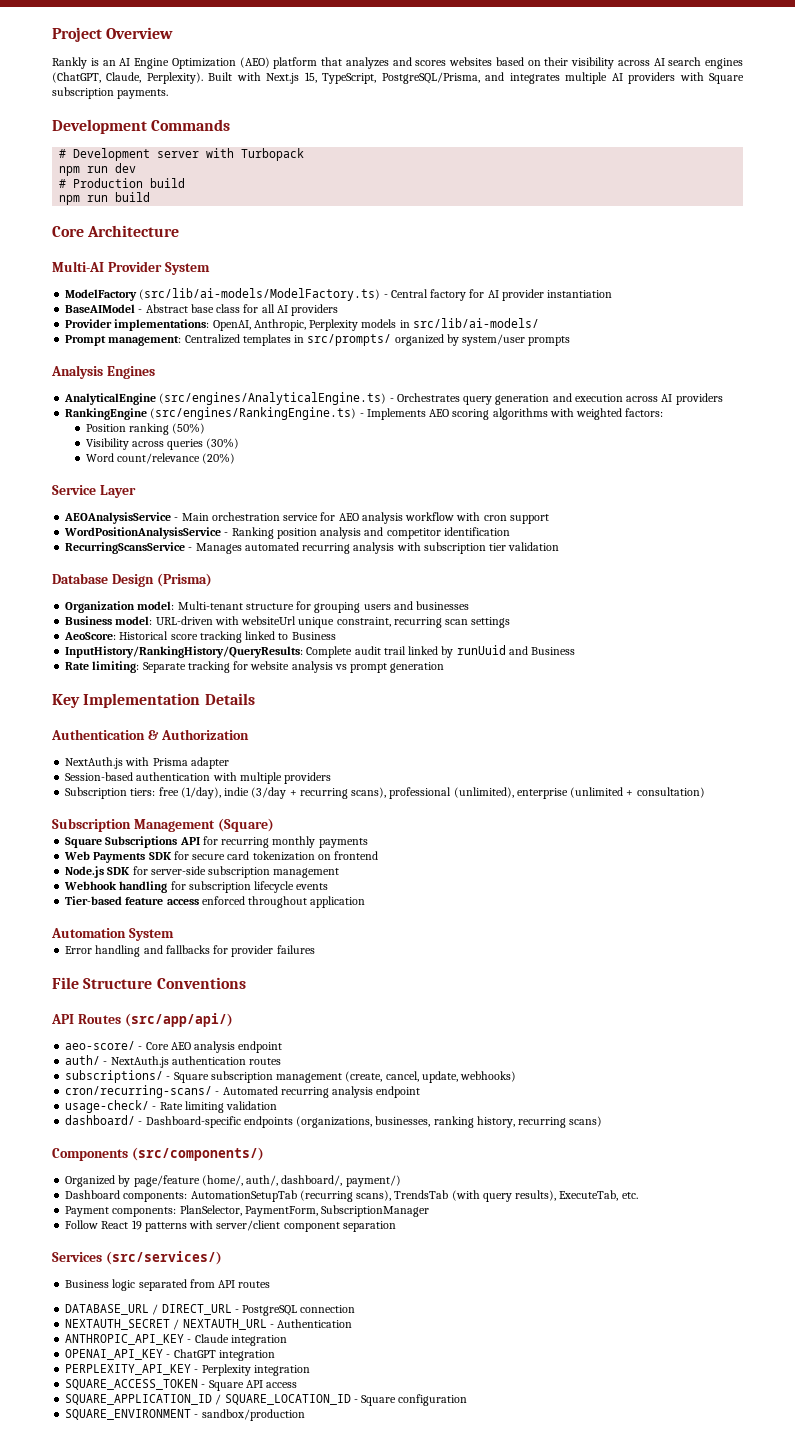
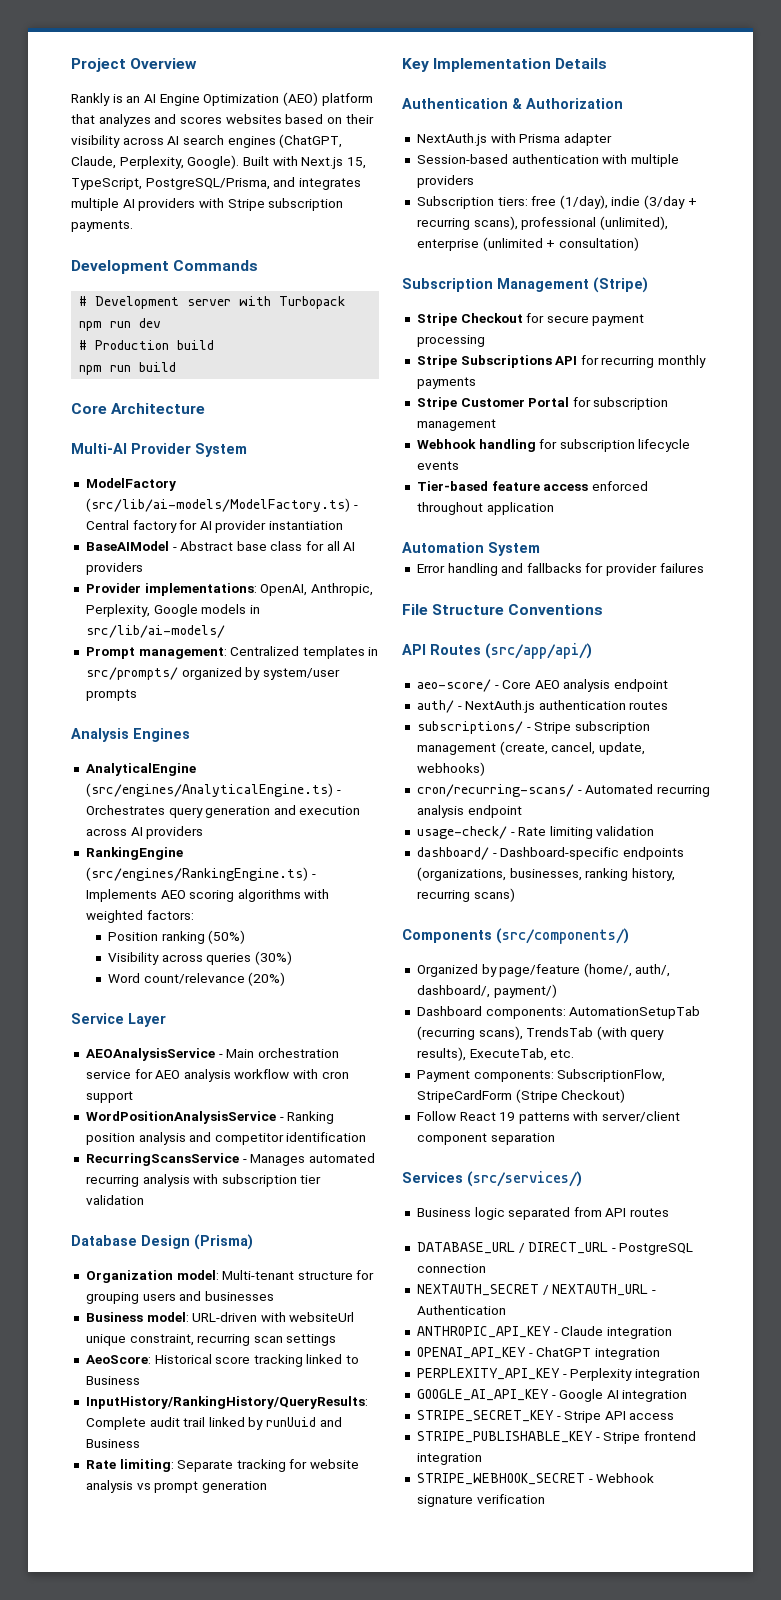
- Rankly is an AI Engine Optimization (AEO) platform that analyzes and scores websites based on their visibility across AI search engines (ChatGPT, Claude, Perplexity).
+ Rankly is an AI Engine Optimization (AEO) platform that analyzes and scores websites based on their visibility across AI search engines (ChatGPT, Claude, Perplexity, Google).
- Built with Next.js 15, TypeScript, PostgreSQL/Prisma, and integrates multiple AI providers with Square subscription payments.
+ Built with Next.js 15, TypeScript, PostgreSQL/Prisma, and integrates multiple AI providers with Stripe subscription payments.
- Provider implementations: OpenAI, Anthropic, Perplexity models in src/lib/ai-models/
+ Provider implementations: OpenAI, Anthropic, Perplexity, Google models in src/lib/ai-models/
- Subscription Management (Square)
- Square Subscriptions API for recurring monthly payments
+ Subscription Management (Stripe)
+ Stripe Checkout for secure payment processing
+ Stripe Subscriptions API for recurring monthly payments
- Web Payments SDK for secure card tokenization on frontend
- Node.js SDK for server-side subscription management
+ Stripe Customer Portal for subscription management
- subscriptions/ - Square subscription management (create, cancel, update, webhooks)
+ subscriptions/ - Stripe subscription management (create, cancel, update, webhooks)
- Payment components: PlanSelector, PaymentForm, SubscriptionManager
+ Payment components: SubscriptionFlow, StripeCardForm (Stripe Checkout)
- SQUARE_ACCESS_TOKEN - Square API access
- SQUARE_APPLICATION_ID / SQUARE_LOCATION_ID - Square configuration
- SQUARE_ENVIRONMENT - sandbox/production
+ GOOGLE_AI_API_KEY - Google AI integration
+ STRIPE_SECRET_KEY - Stripe API access
+ STRIPE_PUBLISHABLE_KEY - Stripe frontend integration
+ STRIPE_WEBHOOK_SECRET - Webhook signature verification

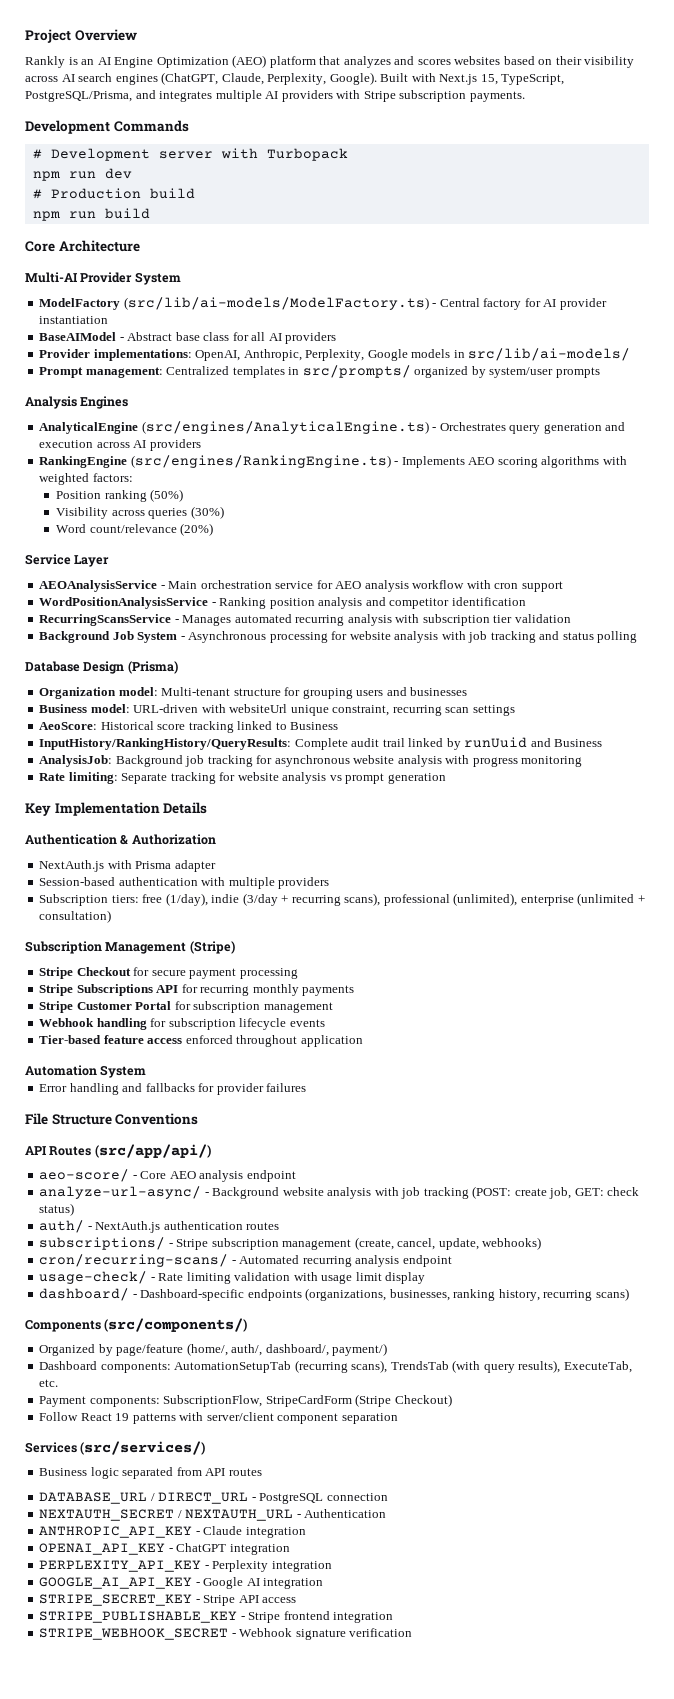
+ Background Job System - Asynchronous processing for website analysis with job tracking and status polling
+ AnalysisJob: Background job tracking for asynchronous website analysis with progress monitoring
+ analyze-url-async/ - Background website analysis with job tracking (POST: create job, GET: check status)
- usage-check/ - Rate limiting validation
+ usage-check/ - Rate limiting validation with usage limit display

